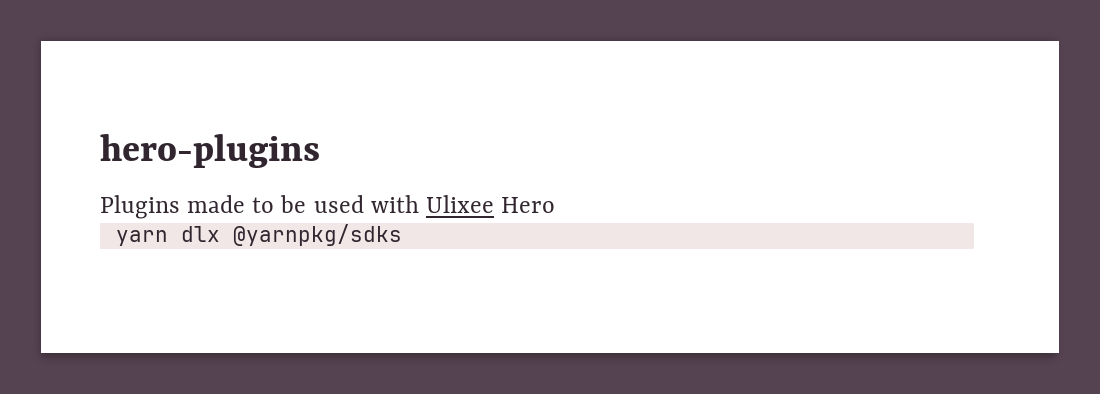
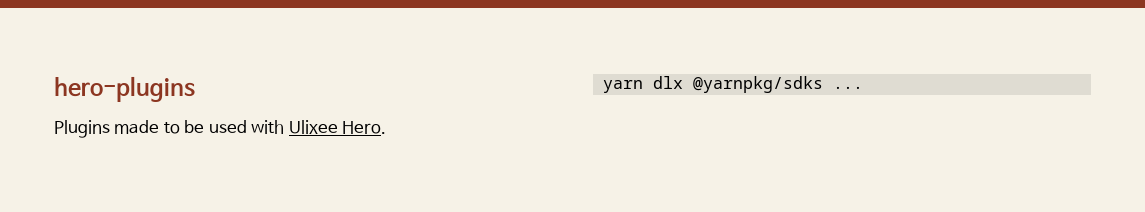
- Plugins made to be used with Ulixee Hero
+ Plugins made to be used with Ulixee Hero.
- yarn dlx @yarnpkg/sdks
+ yarn dlx @yarnpkg/sdks ...

